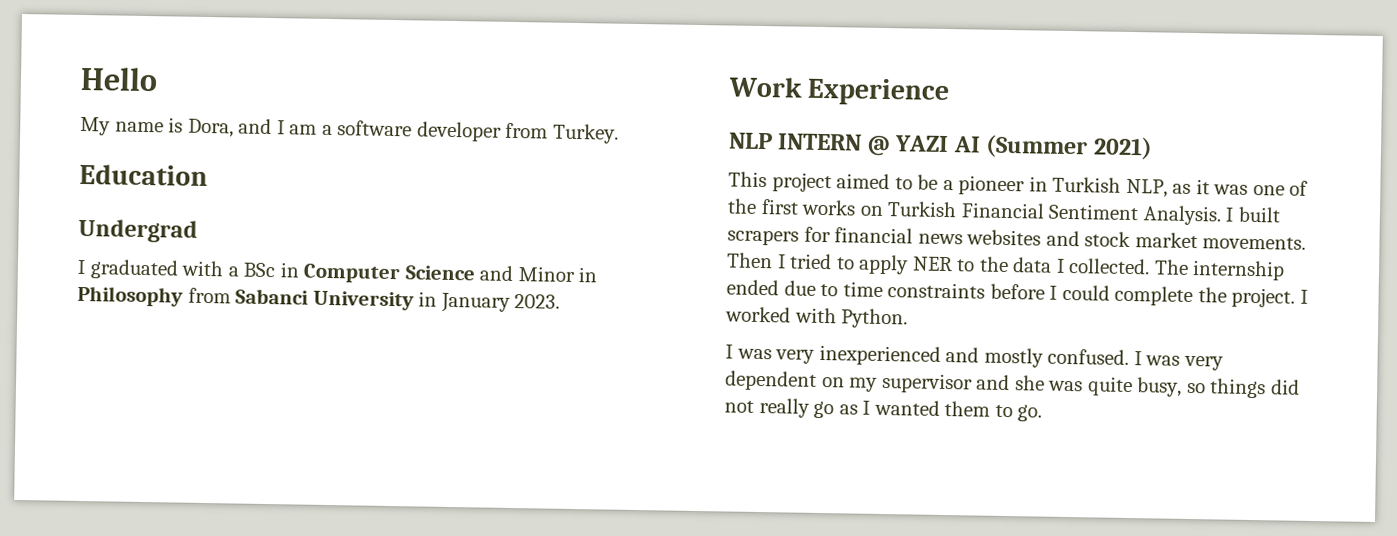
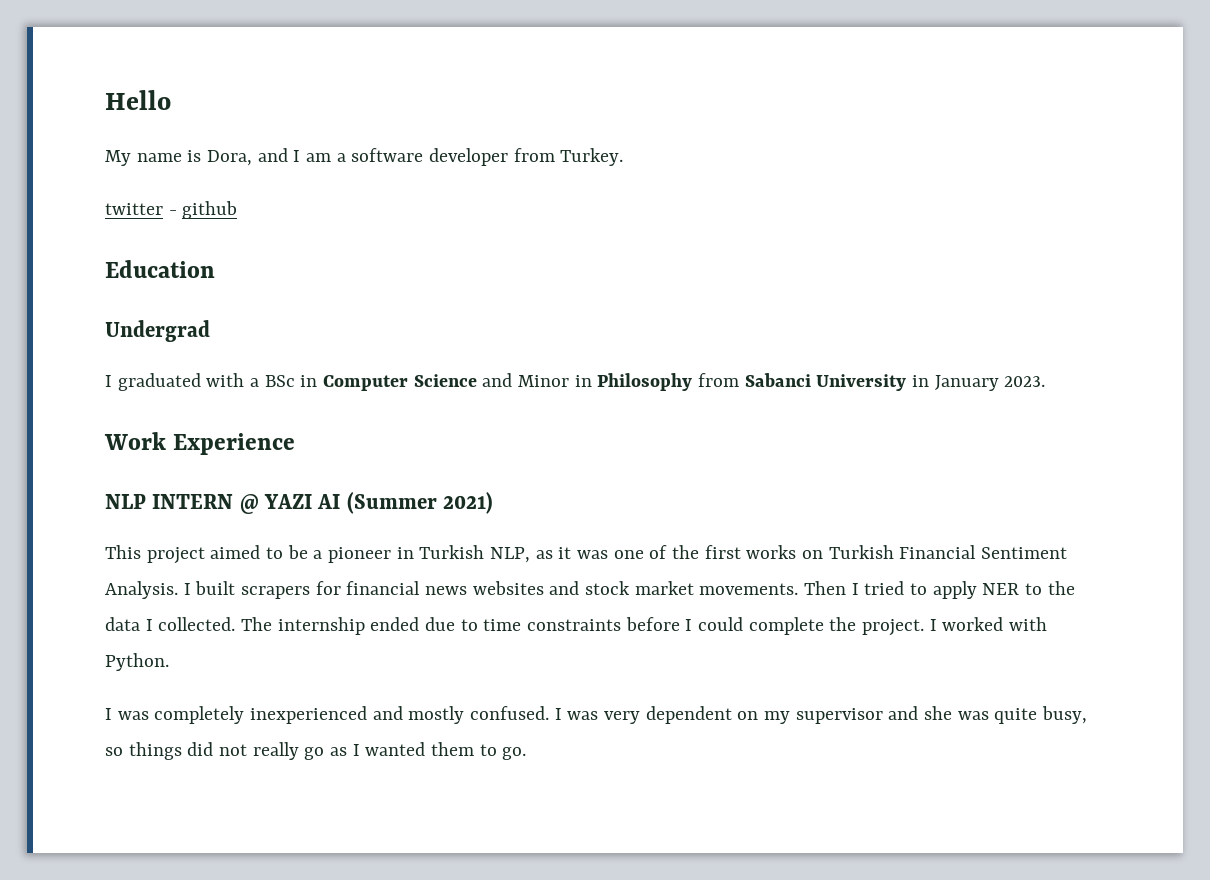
+ twitter - github
- I was very inexperienced and mostly confused.
+ I was completely inexperienced and mostly confused.

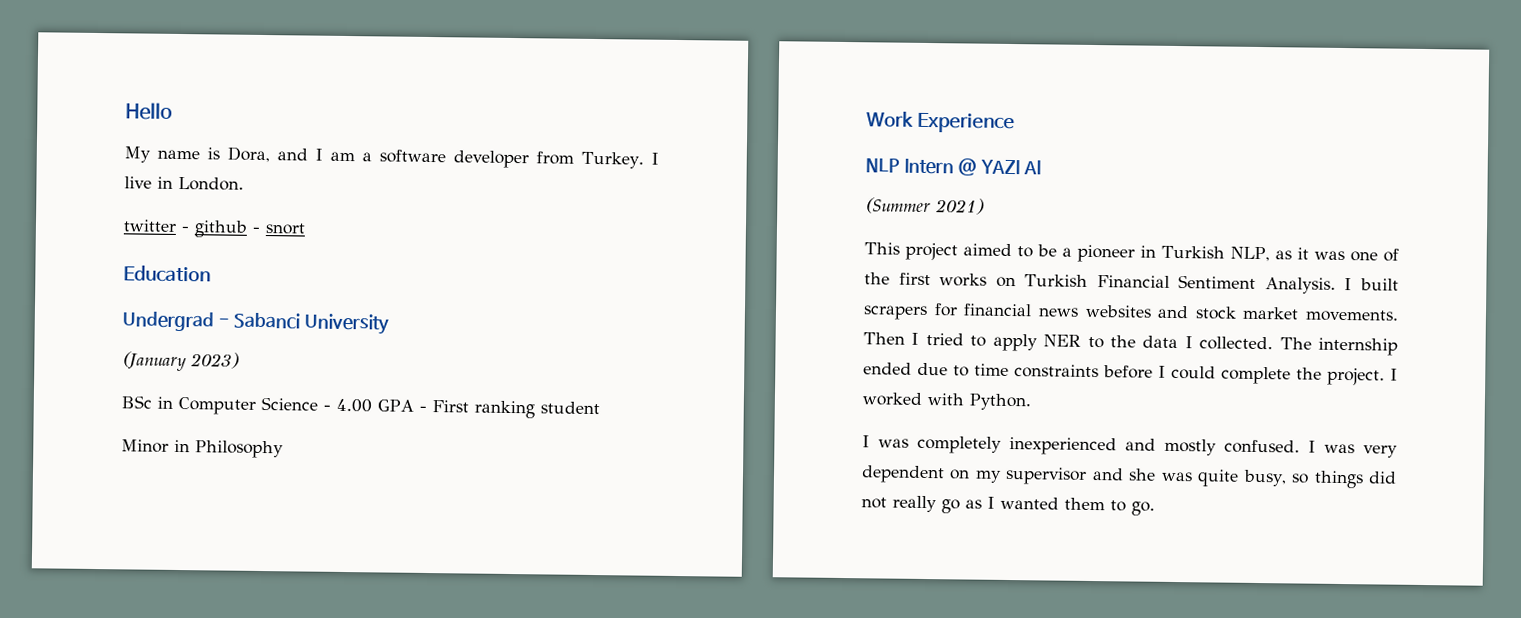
+ I live in London.
- twitter - github
+ twitter - github - snort
- Undergrad
- I graduated with a BSc in Computer Science and Minor in Philosophy from Sabanci University in January 2023.
+ Undergrad - Sabanci University
+ (January 2023)
+ BSc in Computer Science - 4.00 GPA - First ranking student
+ Minor in Philosophy
- NLP INTERN @ YAZI AI (Summer 2021)
+ NLP Intern @ YAZI AI
+ (Summer 2021)

